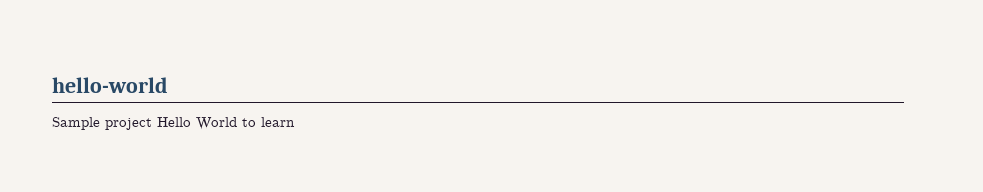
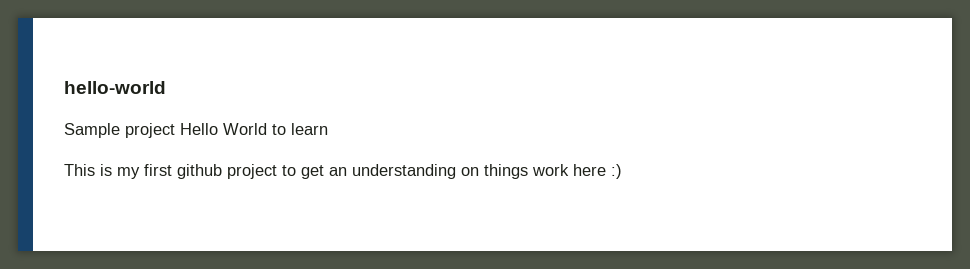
+ This is my first github project to get an understanding on things work here :)

